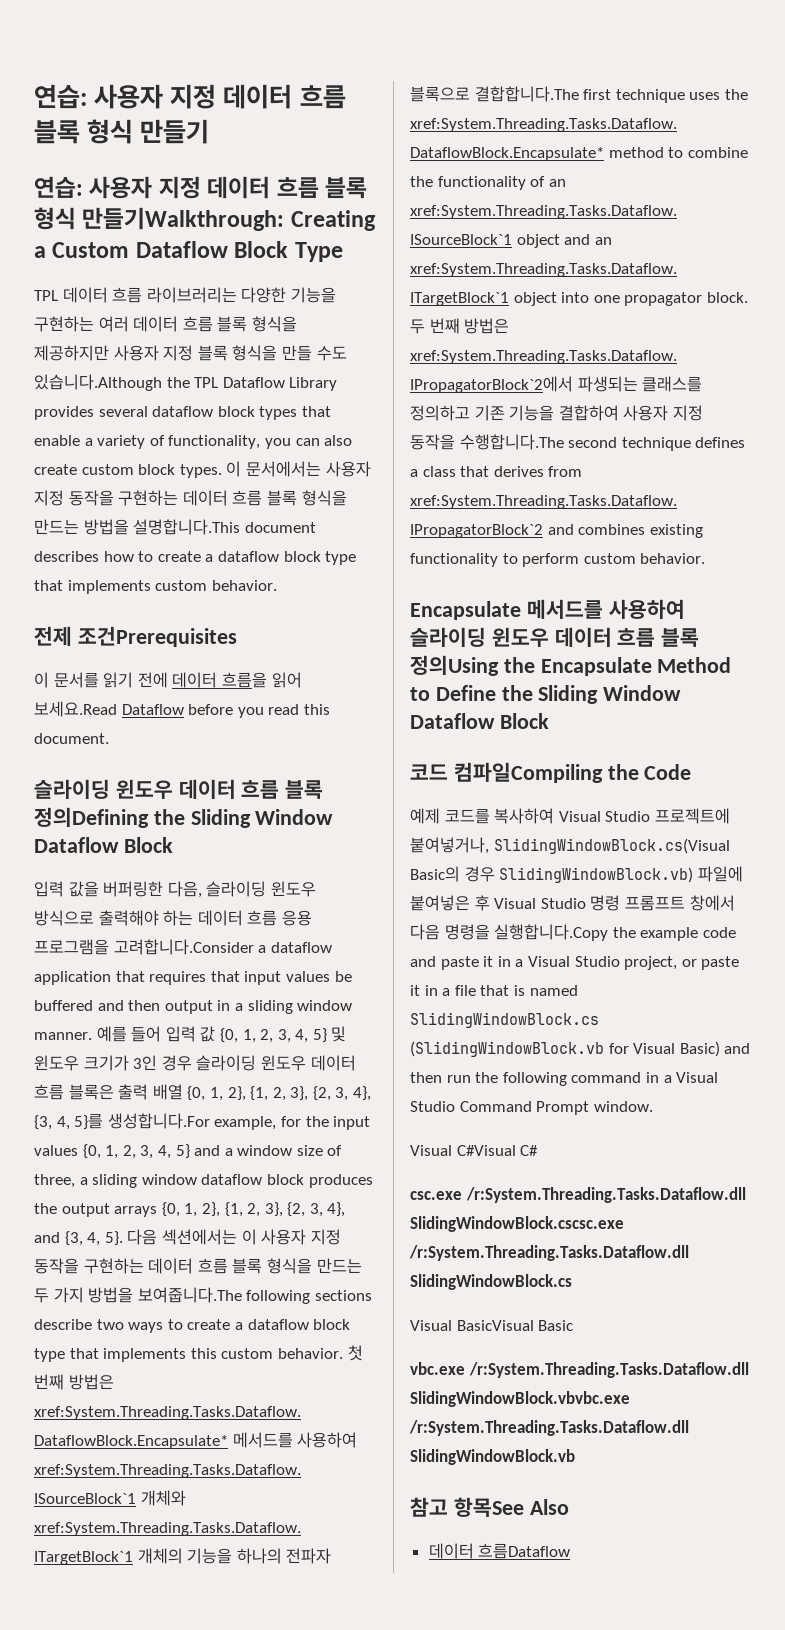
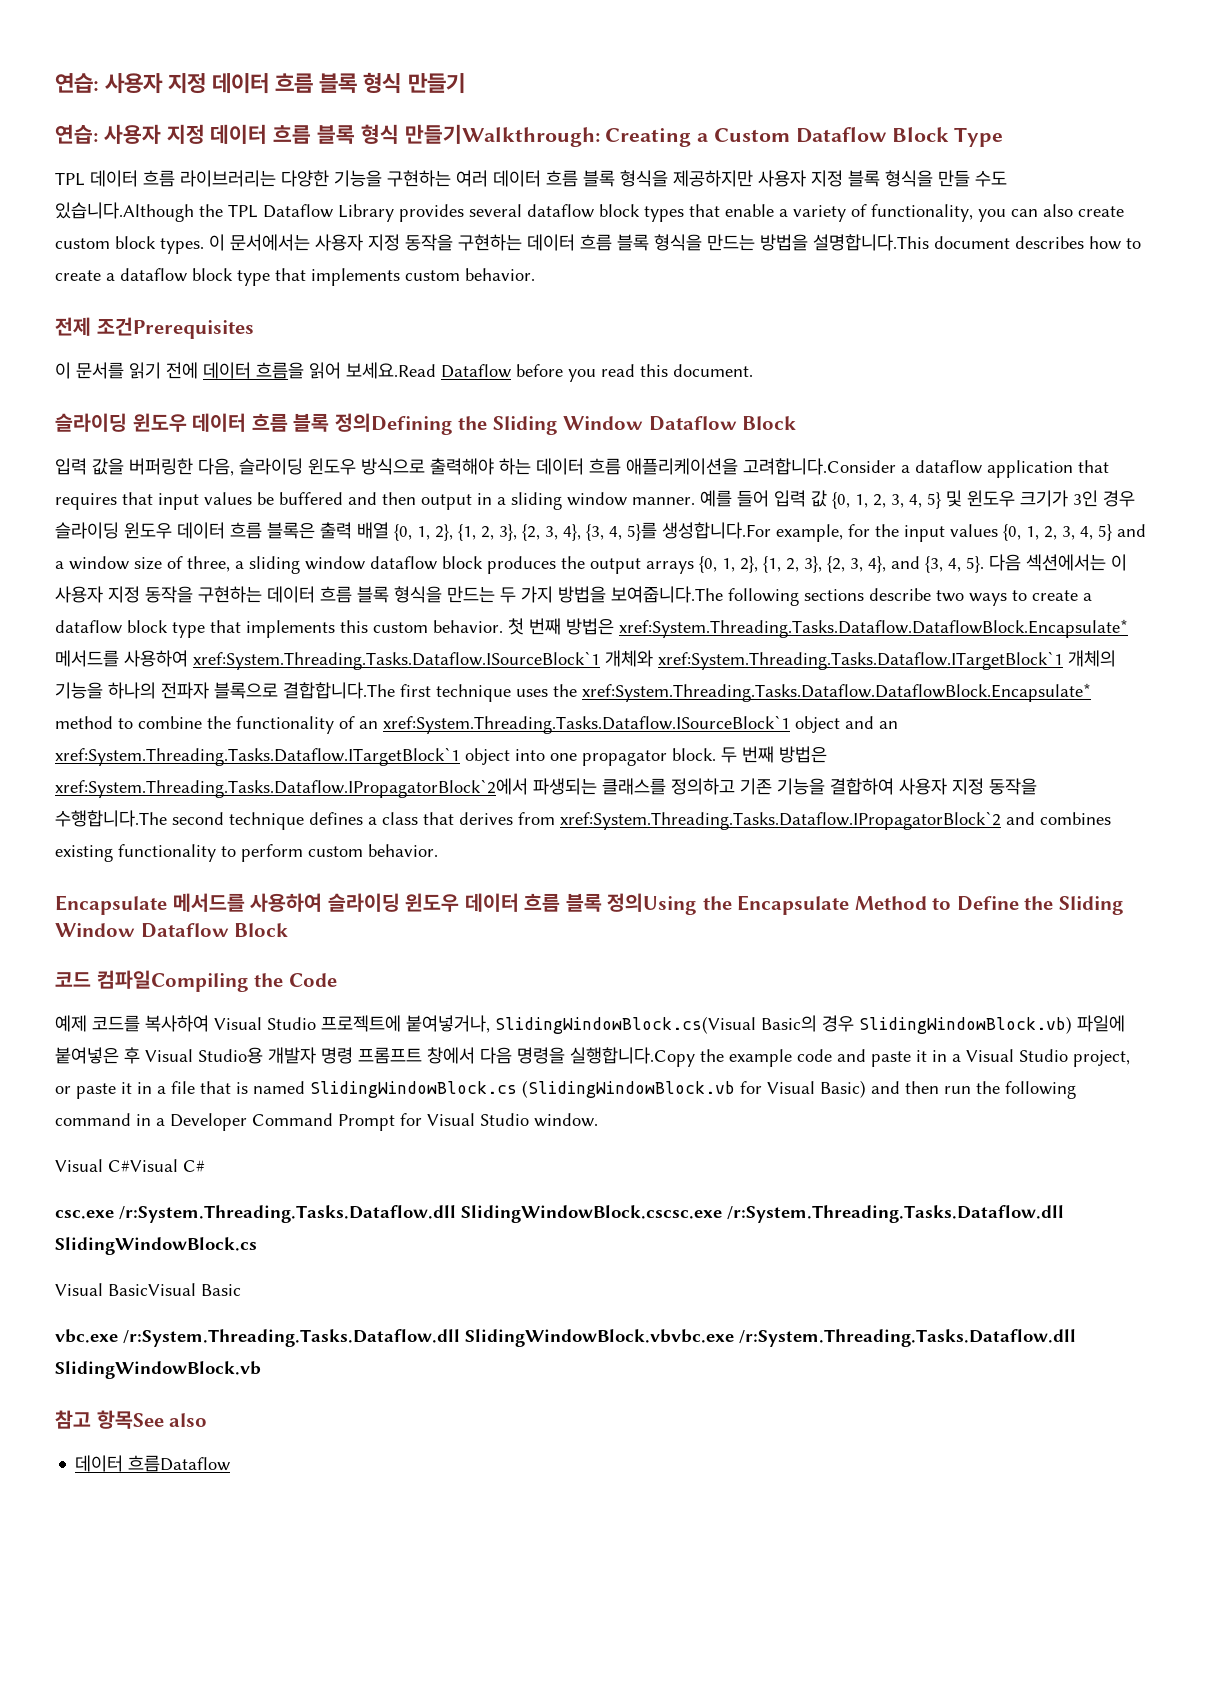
- 입력 값을 버퍼링한 다음, 슬라이딩 윈도우 방식으로 출력해야 하는 데이터 흐름 응용 프로그램을 고려합니다.Consider a dataflow application that requires that input values be buffered and then output in a sliding window manner.
+ 입력 값을 버퍼링한 다음, 슬라이딩 윈도우 방식으로 출력해야 하는 데이터 흐름 애플리케이션을 고려합니다.Consider a dataflow application that requires that input values be buffered and then output in a sliding window manner.
- 예제 코드를 복사하여 Visual Studio 프로젝트에 붙여넣거나, SlidingWindowBlock.cs(Visual Basic의 경우 SlidingWindowBlock.vb) 파일에 붙여넣은 후 Visual Studio 명령 프롬프트 창에서 다음 명령을 실행합니다.Copy the example code and paste it in a Visual Studio project, or paste it in a file that is named SlidingWindowBlock.cs (SlidingWindowBlock.vb for Visual Basic) and then run the following command in a Visual Studio Command Prompt window.
+ 예제 코드를 복사하여 Visual Studio 프로젝트에 붙여넣거나, SlidingWindowBlock.cs(Visual Basic의 경우 SlidingWindowBlock.vb) 파일에 붙여넣은 후 Visual Studio용 개발자 명령 프롬프트 창에서 다음 명령을 실행합니다.Copy the example code and paste it in a Visual Studio project, or paste it in a file that is named SlidingWindowBlock.cs (SlidingWindowBlock.vb for Visual Basic) and then run the following command in a Developer Command Prompt for Visual Studio window.
- 참고 항목See Also
+ 참고 항목See also

